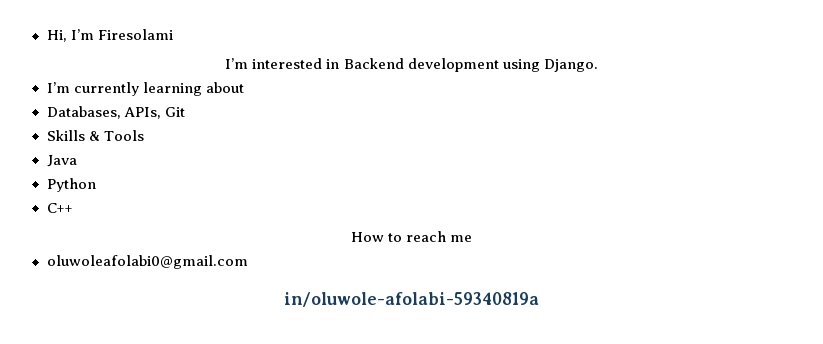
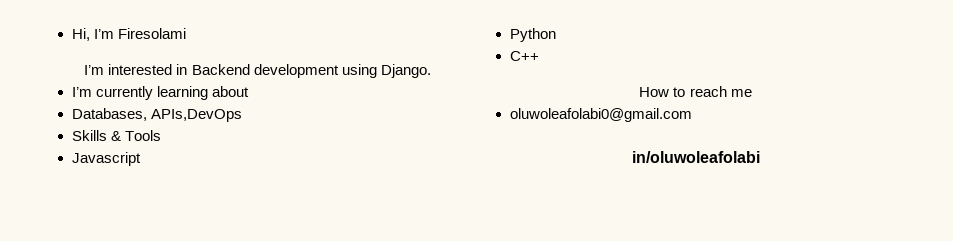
- Databases, APIs, Git
+ Databases, APIs,DevOps
- Java
+ Javascript
- in/oluwole-afolabi-59340819a
+ in/oluwoleafolabi

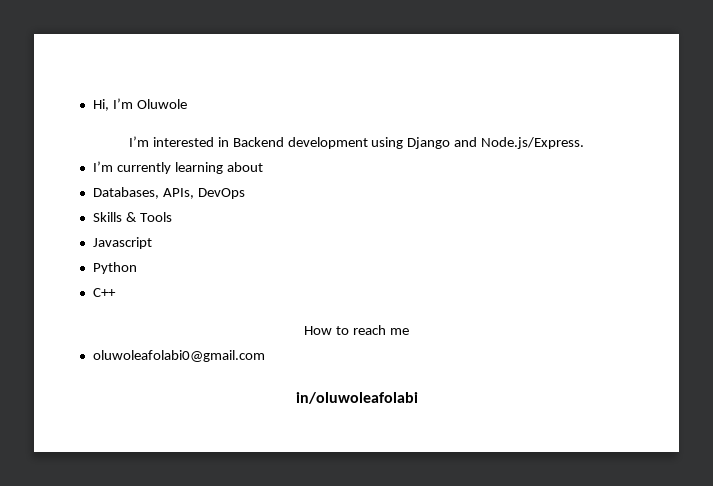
- Hi, I’m Firesolami
+ Hi, I’m Oluwole
- I’m interested in Backend development using Django.
+ I’m interested in Backend development using Django and Node.js/Express.
- Databases, APIs,DevOps
+ Databases, APIs, DevOps

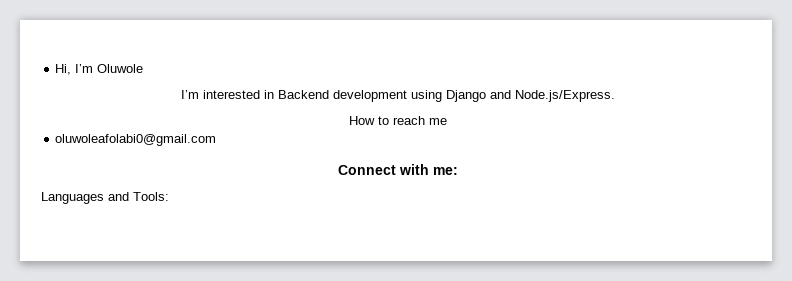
- I’m currently learning about
- Databases, APIs, DevOps
- Skills & Tools
- Javascript
- Python
- C++
- in/oluwoleafolabi
+ Connect with me:
+ Languages and Tools:

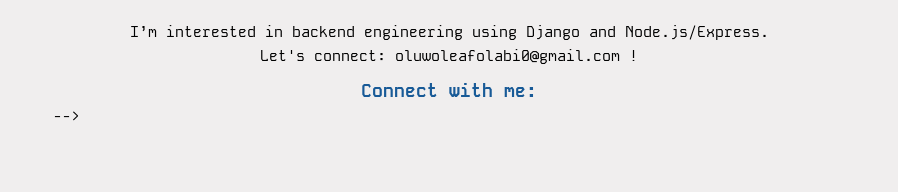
- Hi, I’m Oluwole
- I’m interested in Backend development using Django and Node.js/Express.
+ I’m interested in backend engineering using Django and Node.js/Express.
- How to reach me
- oluwoleafolabi0@gmail.com
+ Let's connect: oluwoleafolabi0@gmail.com !
- Languages and Tools:
+ -->

